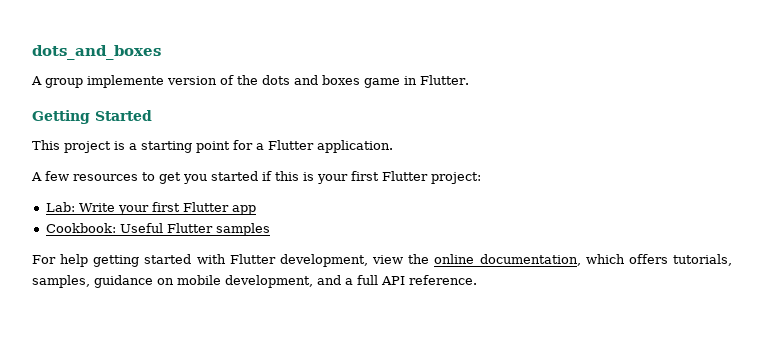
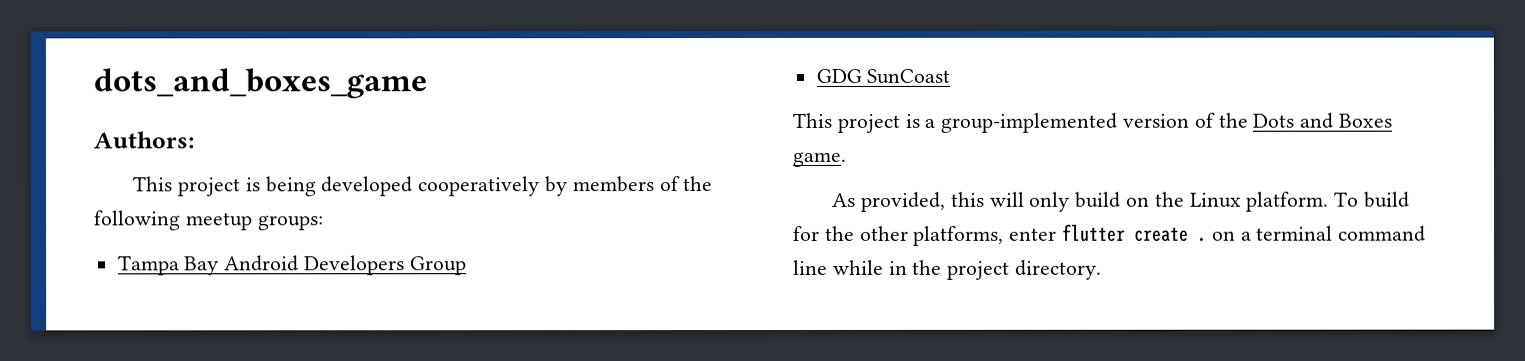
- dots_and_boxes
- A group implemente version of the dots and boxes game in Flutter.
- Getting Started
- This project is a starting point for a Flutter application.
- A few resources to get you started if this is your first Flutter project:
- Lab: Write your first Flutter app
- Cookbook: Useful Flutter samples
- For help getting started with Flutter development, view the online documentation, which offers tutorials, samples, guidance on mobile development, and a full API reference.
+ dots_and_boxes_game
+ Authors:
+ This project is being developed cooperatively by members of the following meetup groups:
+ Tampa Bay Android Developers Group
+ GDG SunCoast
+ This project is a group-implemented version of the Dots and Boxes game.
+ As provided, this will only build on the Linux platform. To build for the other platforms, enter flutter create . on a terminal command line while in the project directory.

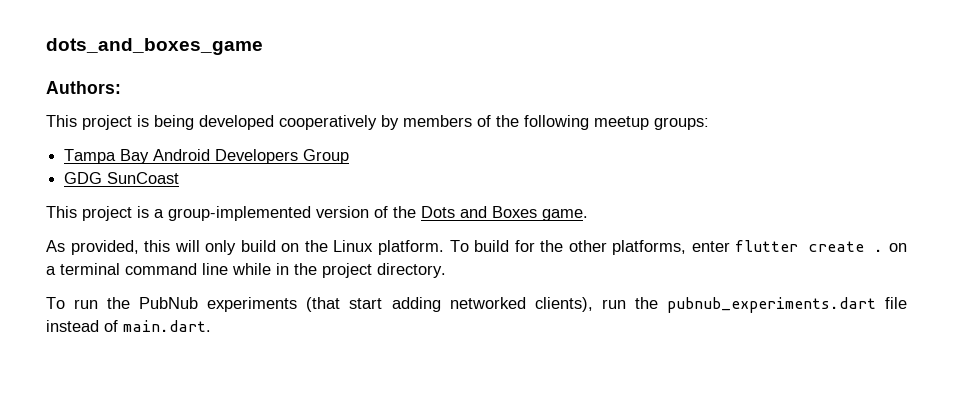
+ To run the PubNub experiments (that start adding networked clients), run the pubnub_experiments.dart file instead of main.dart.

